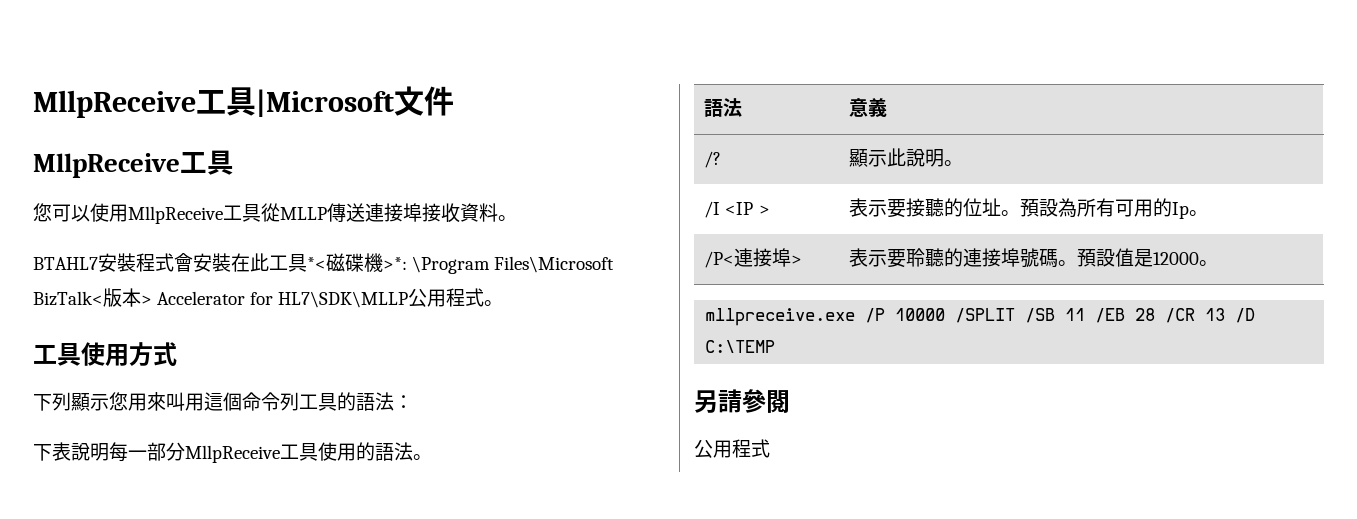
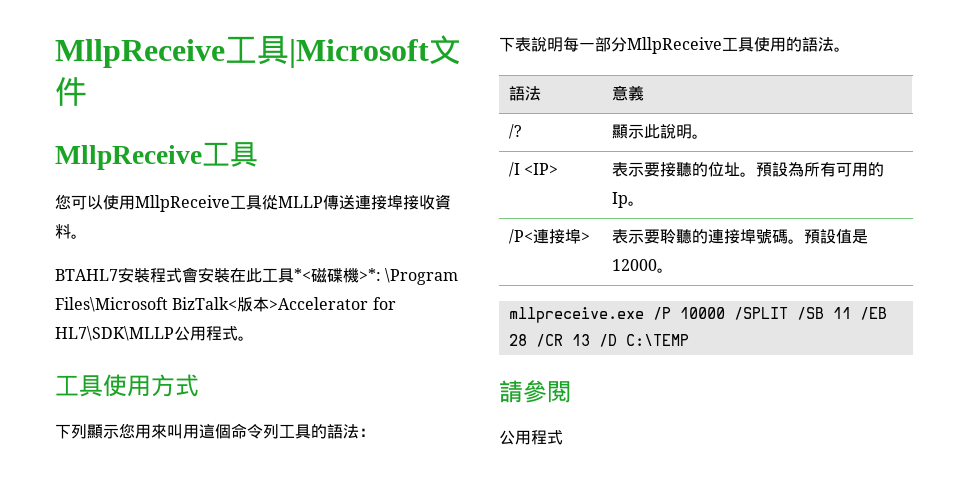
- BTAHL7安裝程式會安裝在此工具*<磁碟機>*: \Program Files\Microsoft BizTalk<版本> Accelerator for HL7\SDK\MLLP公用程式。
+ BTAHL7安裝程式會安裝在此工具*<磁碟機>*: \Program Files\Microsoft BizTalk<版本>Accelerator for HL7\SDK\MLLP公用程式。
- /I <IP > | 表示要接聽的位址。預設為所有可用的Ip。
+ /I <IP> | 表示要接聽的位址。預設為所有可用的Ip。
- 另請參閱
+ 請參閱

